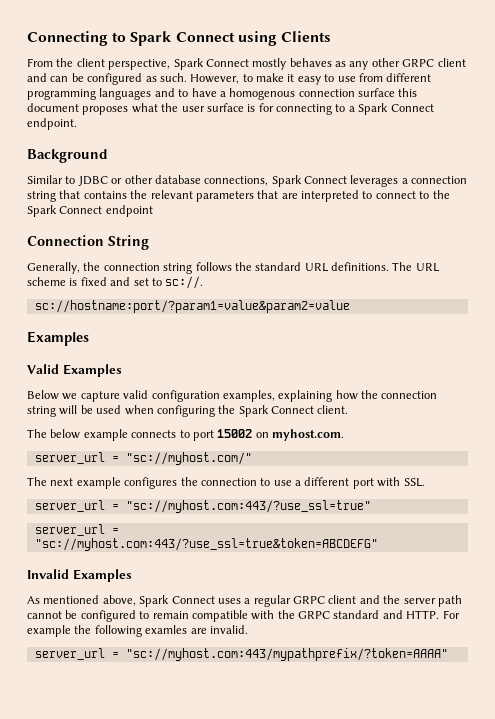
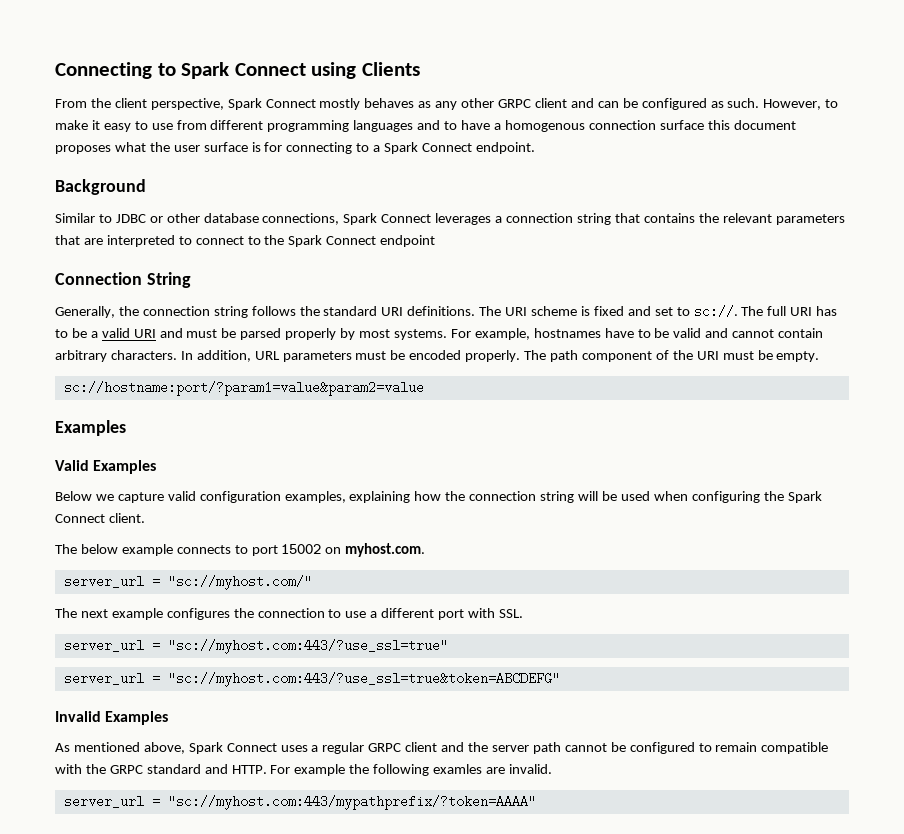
- Generally, the connection string follows the standard URL definitions.
+ Generally, the connection string follows the standard URI definitions.
- The URL scheme is fixed and set to sc://.
+ The URI scheme is fixed and set to sc://. The full URI has to be a valid URI and must be parsed properly by most systems. For example, hostnames have to be valid and cannot contain arbitrary characters. In addition, URL parameters must be encoded properly. The path component of the URI must be empty.

